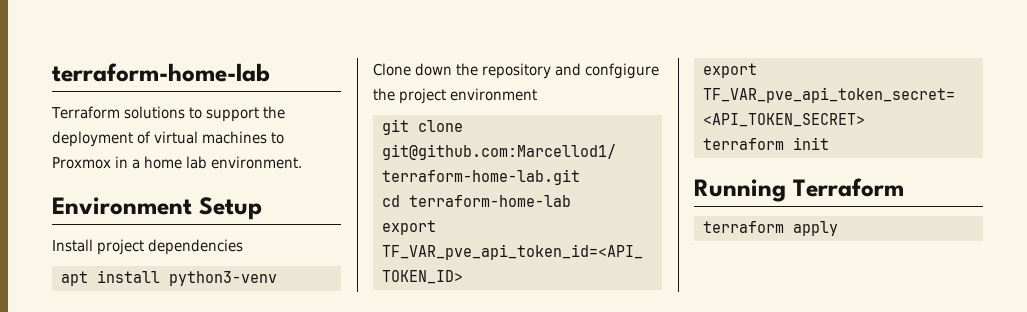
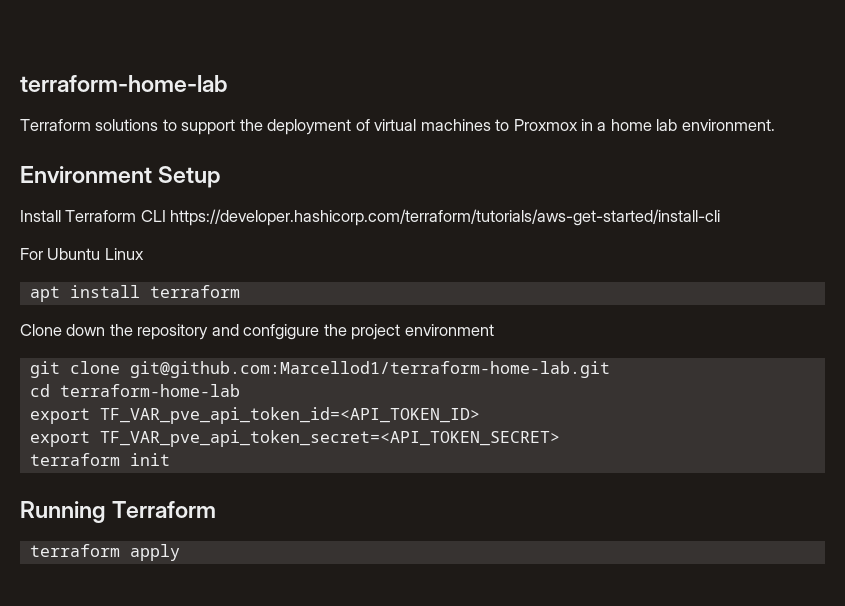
- Install project dependencies
+ Install Terraform CLI https://developer.hashicorp.com/terraform/tutorials/aws-get-started/install-cli
+ For Ubuntu Linux
- apt install python3-venv
+ apt install terraform

